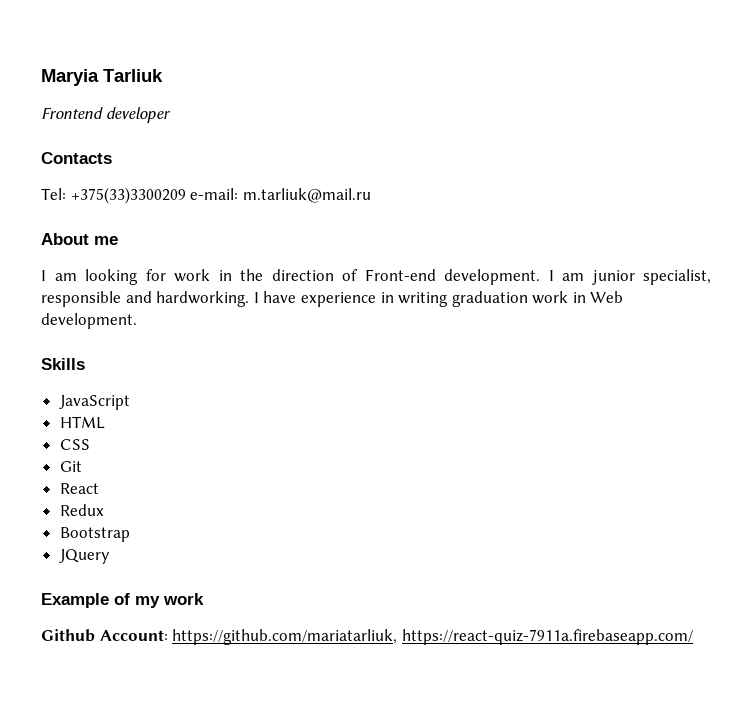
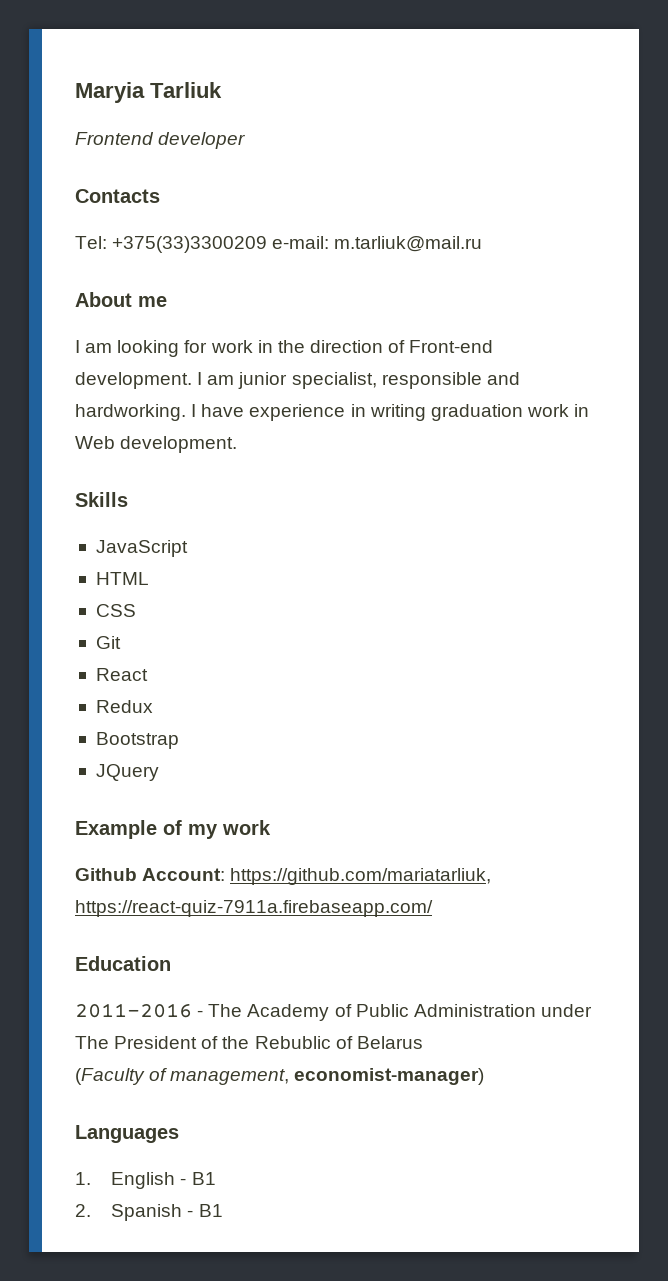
+ Education
+ 2011-2016 - The Academy of Public Administration under The President of the Rebublic of Belarus
+ (Faculty of management, economist-manager)
+ Languages
+ 1. English - B1
+ 2. Spanish - B1

